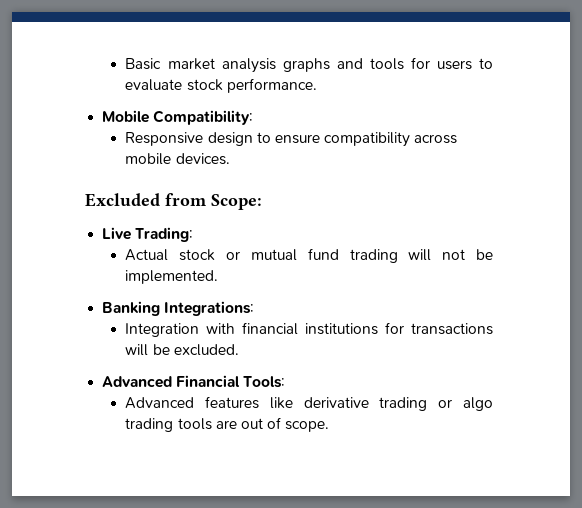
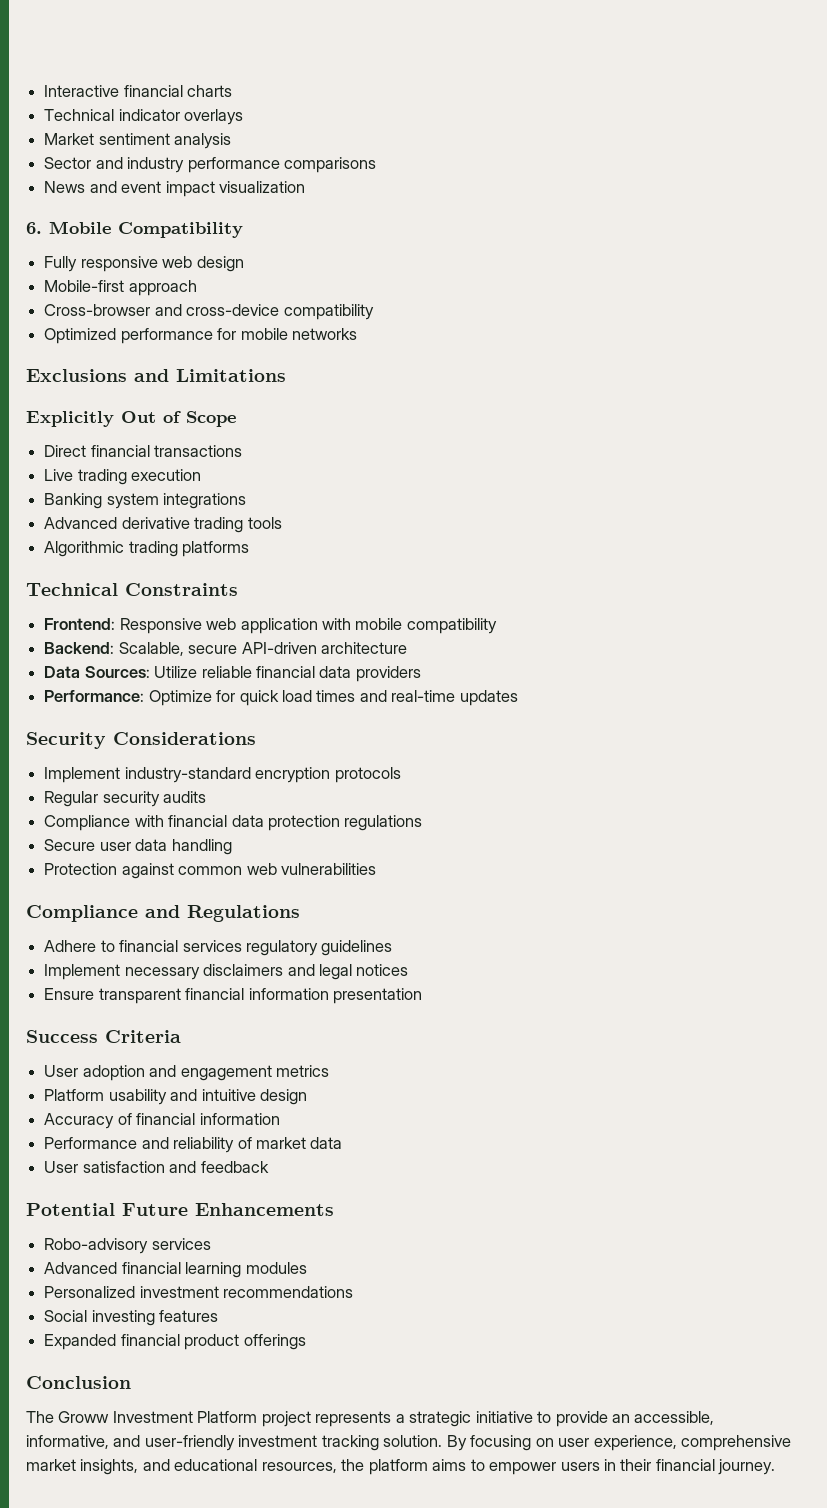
- Basic market analysis graphs and tools for users to evaluate stock performance.
- Mobile Compatibility:
- Responsive design to ensure compatibility across mobile devices.
- Excluded from Scope:
- Live Trading:
- Actual stock or mutual fund trading will not be implemented.
- Banking Integrations:
- Integration with financial institutions for transactions will be excluded.
- Advanced Financial Tools:
- Advanced features like derivative trading or algo trading tools are out of scope.
+ Interactive financial charts
+ Technical indicator overlays
+ Market sentiment analysis
+ Sector and industry performance comparisons
+ News and event impact visualization
+ 6. Mobile Compatibility
+ Fully responsive web design
+ Mobile-first approach
+ Cross-browser and cross-device compatibility
+ Optimized performance for mobile networks
+ Exclusions and Limitations
+ Explicitly Out of Scope
+ Direct financial transactions
+ Live trading execution
+ Banking system integrations
+ Advanced derivative trading tools
+ Algorithmic trading platforms
+ Technical Constraints
+ Frontend: Responsive web application with mobile compatibility
+ Backend: Scalable, secure API-driven architecture
+ Data Sources: Utilize reliable financial data providers
+ Performance: Optimize for quick load times and real-time updates
+ Security Considerations
+ Implement industry-standard encryption protocols
+ Regular security audits
+ Compliance with financial data protection regulations
+ Secure user data handling
+ Protection against common web vulnerabilities
+ Compliance and Regulations
+ Adhere to financial services regulatory guidelines
+ Implement necessary disclaimers and legal notices
+ Ensure transparent financial information presentation
+ Success Criteria
+ User adoption and engagement metrics
+ Platform usability and intuitive design
+ Accuracy of financial information
+ Performance and reliability of market data
+ User satisfaction and feedback
+ Potential Future Enhancements
+ Robo-advisory services
+ Advanced financial learning modules
+ Personalized investment recommendations
+ Social investing features
+ Expanded financial product offerings
+ Conclusion
+ The Groww Investment Platform project represents a strategic initiative to provide an accessible, informative, and user-friendly investment tracking solution. By focusing on user experience, comprehensive market insights, and educational resources, the platform aims to empower users in their financial journey.

